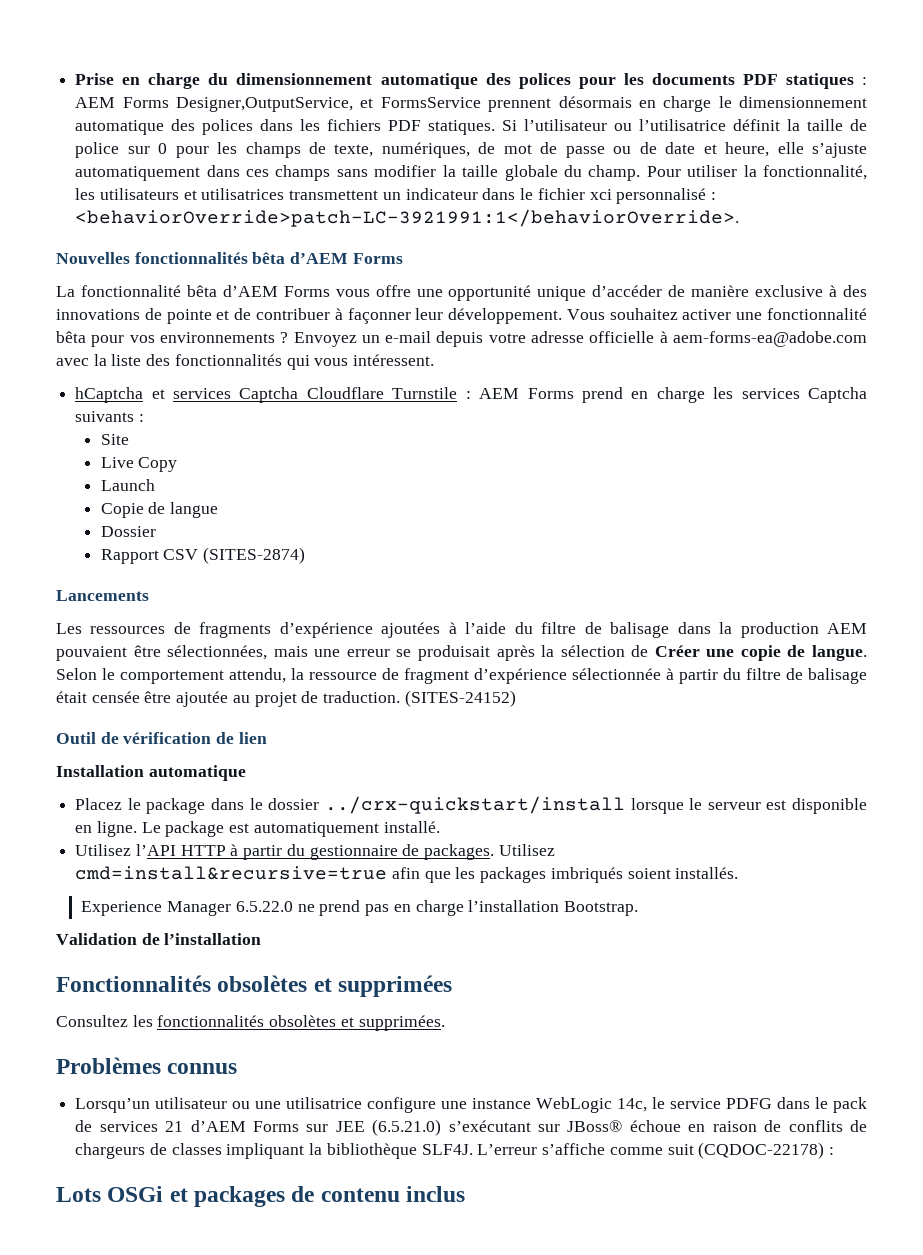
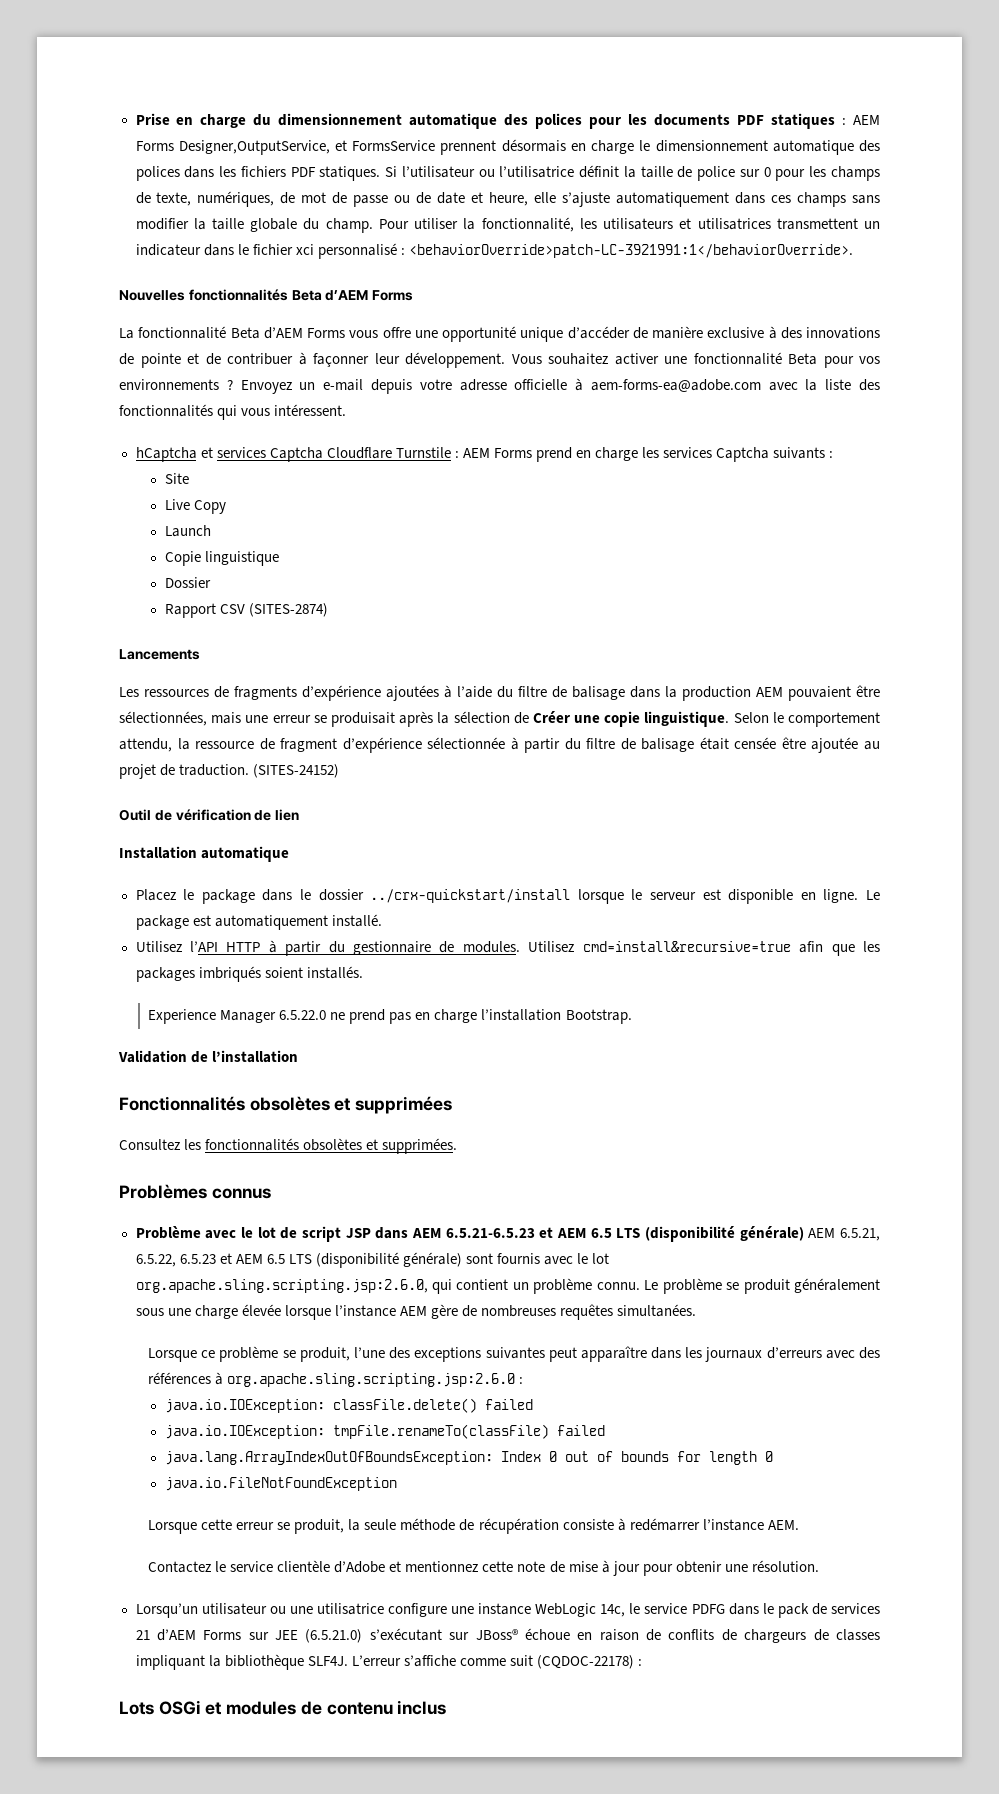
- Nouvelles fonctionnalités bêta d’AEM Forms
+ Nouvelles fonctionnalités Beta d’AEM Forms
- La fonctionnalité bêta d’AEM Forms vous offre une opportunité unique d’accéder de manière exclusive à des innovations de pointe et de contribuer à façonner leur développement.
+ La fonctionnalité Beta d’AEM Forms vous offre une opportunité unique d’accéder de manière exclusive à des innovations de pointe et de contribuer à façonner leur développement.
- Vous souhaitez activer une fonctionnalité bêta pour vos environnements ?
+ Vous souhaitez activer une fonctionnalité Beta pour vos environnements ?
- Copie de langue
+ Copie linguistique
- Les ressources de fragments d’expérience ajoutées à l’aide du filtre de balisage dans la production AEM pouvaient être sélectionnées, mais une erreur se produisait après la sélection de Créer une copie de langue.
+ Les ressources de fragments d’expérience ajoutées à l’aide du filtre de balisage dans la production AEM pouvaient être sélectionnées, mais une erreur se produisait après la sélection de Créer une copie linguistique.
- Utilisez l’API HTTP à partir du gestionnaire de packages.
+ Utilisez l’API HTTP à partir du gestionnaire de modules.
+ Problème avec le lot de script JSP dans AEM 6.5.21-6.5.23 et AEM 6.5 LTS (disponibilité générale) AEM 6.5.21, 6.5.22, 6.5.23 et AEM 6.5 LTS (disponibilité générale) sont fournis avec le lot org.apache.sling.scripting.jsp:2.6.0, qui contient un problème connu. Le problème se produit généralement sous une charge élevée lorsque l’instance AEM gère de nombreuses requêtes simultanées.
+ Lorsque ce problème se produit, l’une des exceptions suivantes peut apparaître dans les journaux d’erreurs avec des références à org.apache.sling.scripting.jsp:2.6.0 :
+ java.io.IOException: classFile.delete() failed
+ java.io.IOException: tmpFile.renameTo(classFile) failed
+ java.lang.ArrayIndexOutOfBoundsException: Index 0 out of bounds for length 0
+ java.io.FileNotFoundException
+ Lorsque cette erreur se produit, la seule méthode de récupération consiste à redémarrer l’instance AEM.
+ Contactez le service clientèle d’Adobe et mentionnez cette note de mise à jour pour obtenir une résolution.
- Lots OSGi et packages de contenu inclus
+ Lots OSGi et modules de contenu inclus

